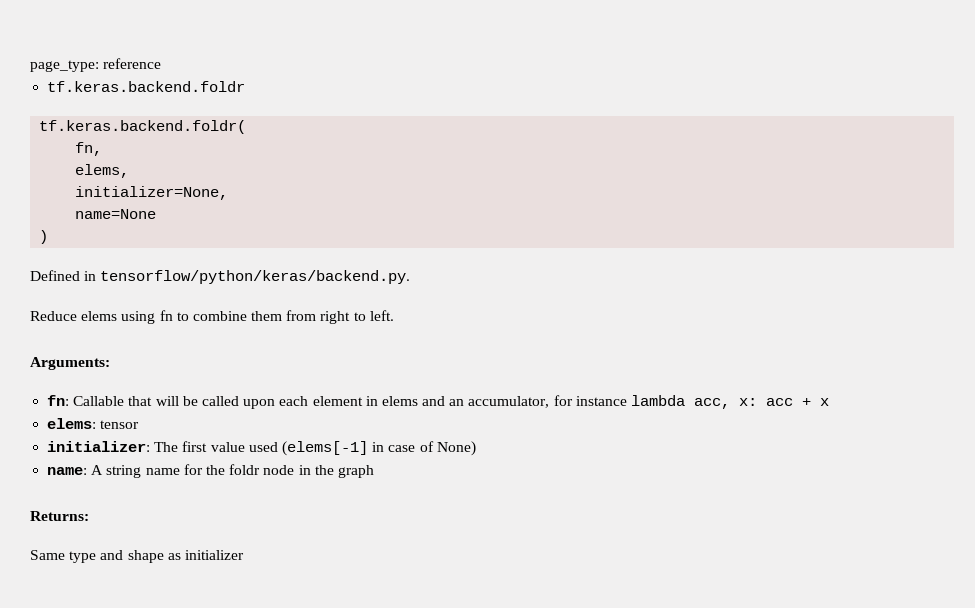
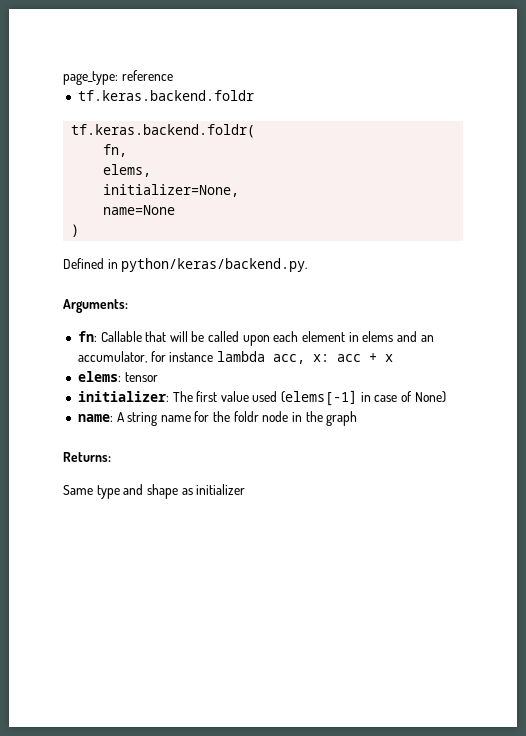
- Defined in tensorflow/python/keras/backend.py.
- Reduce elems using fn to combine them from right to left.
+ Defined in python/keras/backend.py.

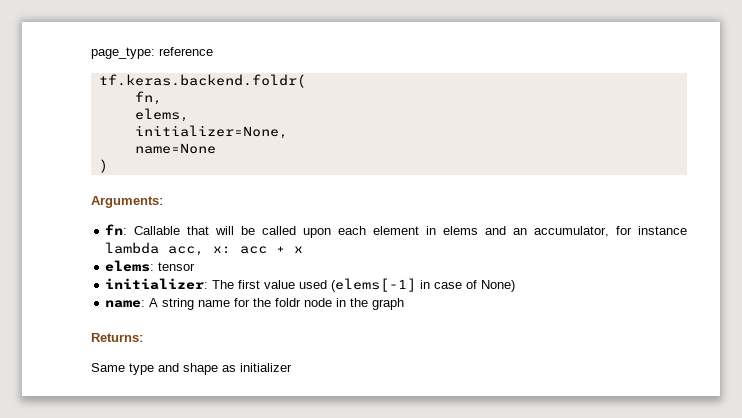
- tf.keras.backend.foldr
- Defined in python/keras/backend.py.

